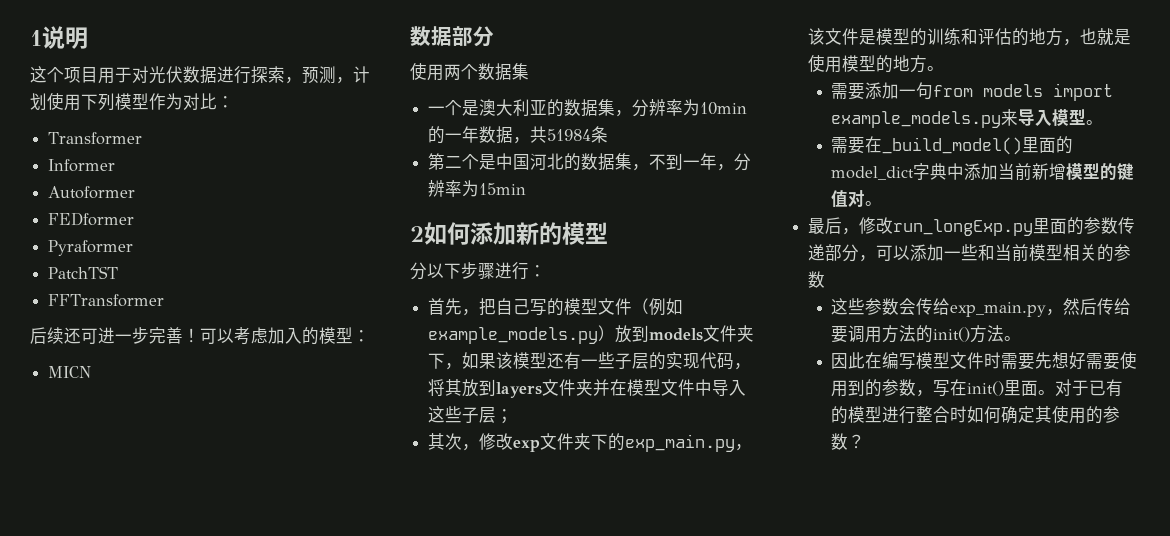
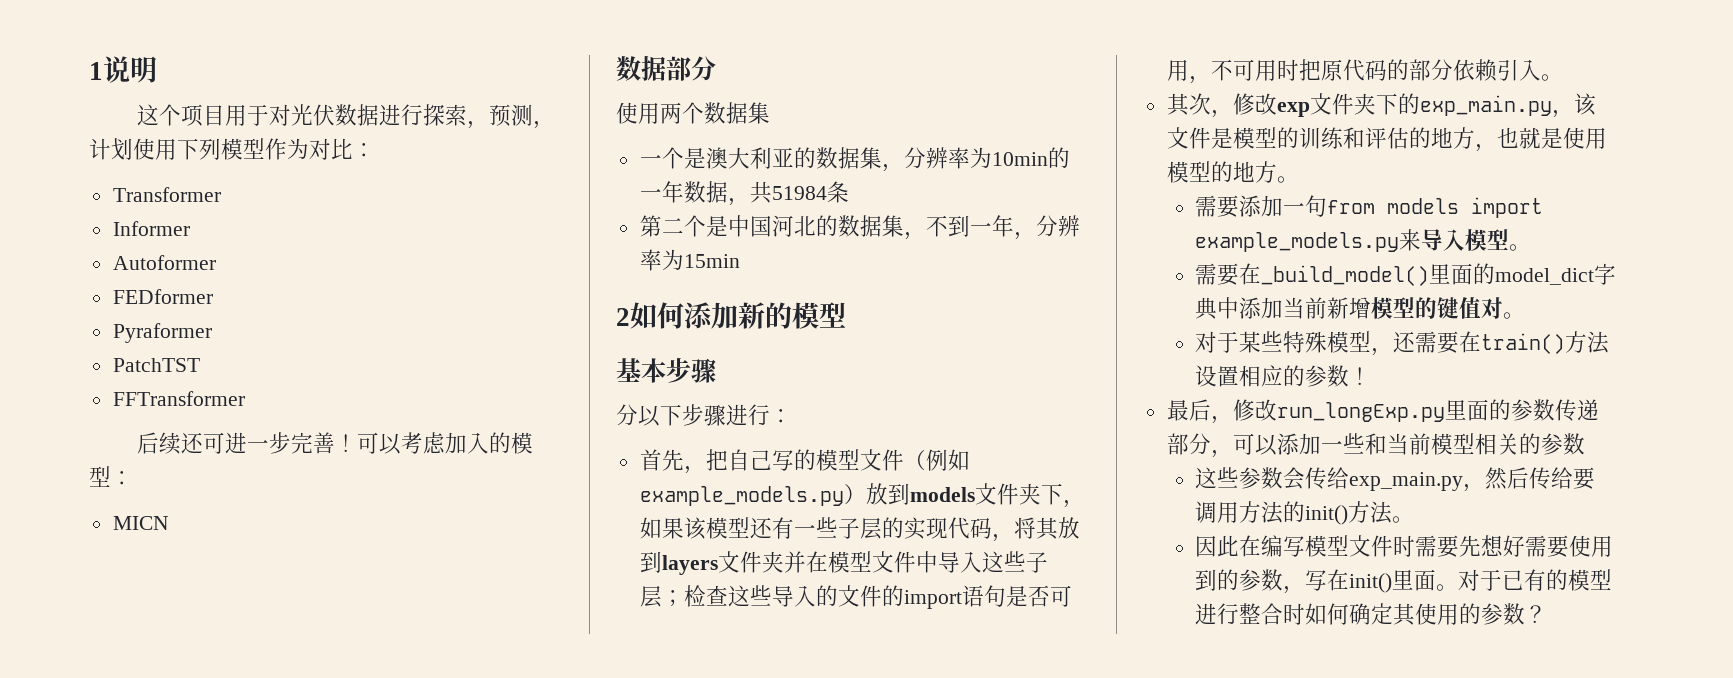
+ 基本步骤
- 首先，把自己写的模型文件（例如example_models.py）放到models文件夹下，如果该模型还有一些子层的实现代码，将其放到layers文件夹并在模型文件中导入这些子层；
+ 首先，把自己写的模型文件（例如example_models.py）放到models文件夹下，如果该模型还有一些子层的实现代码，将其放到layers文件夹并在模型文件中导入这些子层；检查这些导入的文件的import语句是否可用，不可用时把原代码的部分依赖引入。
+ 对于某些特殊模型，还需要在train()方法设置相应的参数！

